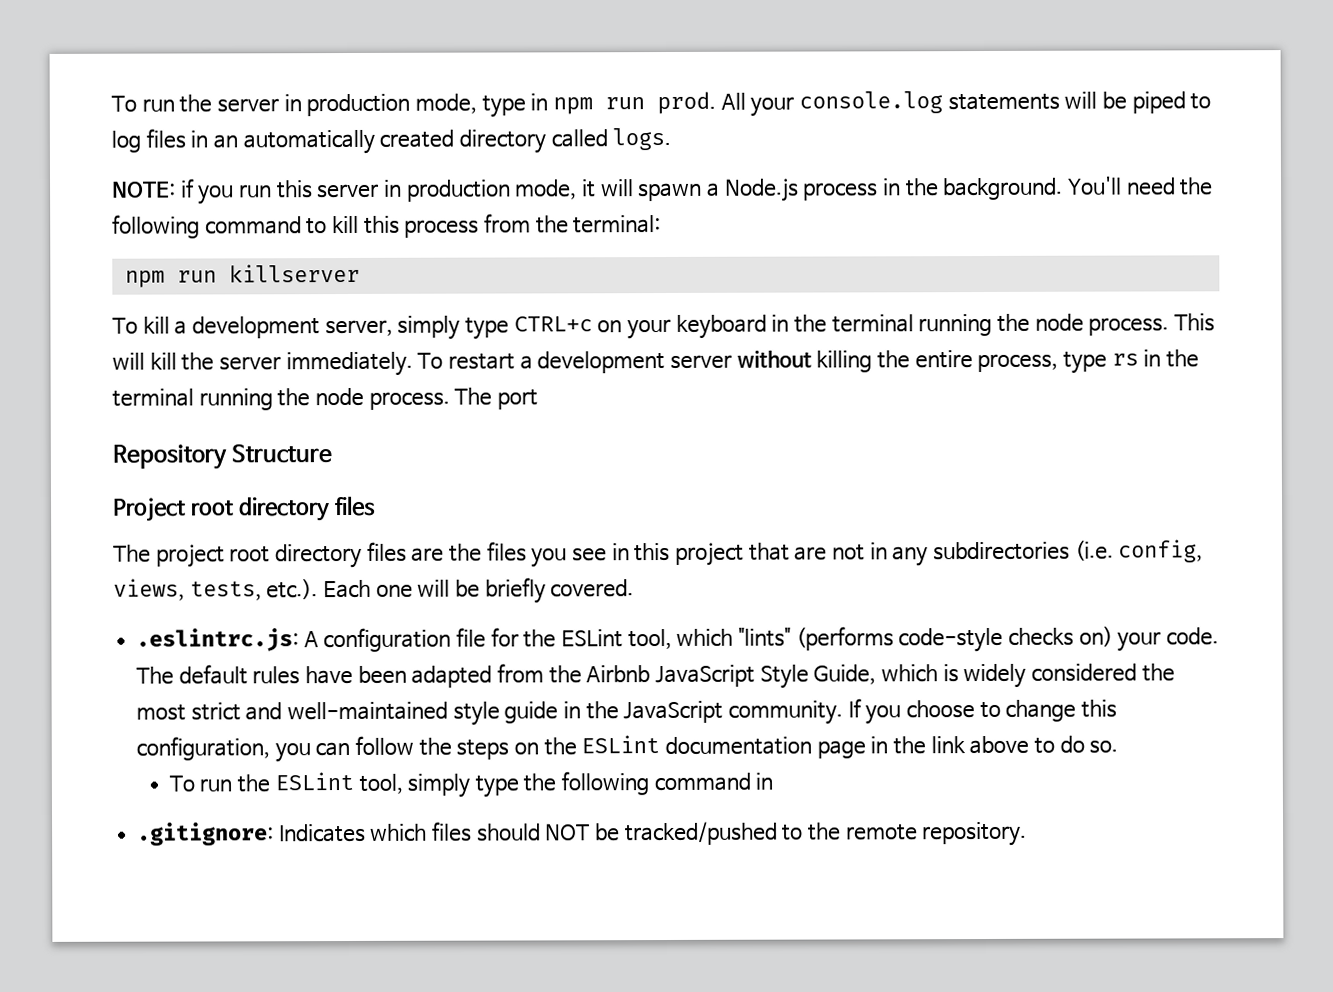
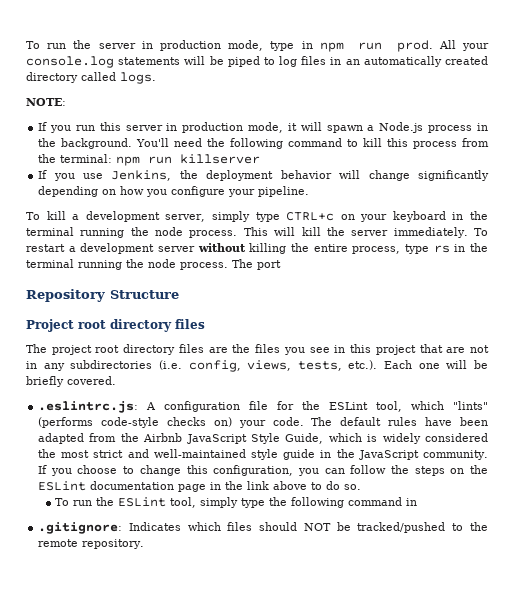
- NOTE: if you run this server in production mode, it will spawn a Node.js process in the background.
+ NOTE:
+ If you run this server in production mode, it will spawn a Node.js process in the background.
- You'll need the following command to kill this process from the terminal:
- npm run killserver
+ You'll need the following command to kill this process from the terminal: npm run killserver
+ If you use Jenkins, the deployment behavior will change significantly depending on how you configure your pipeline.

